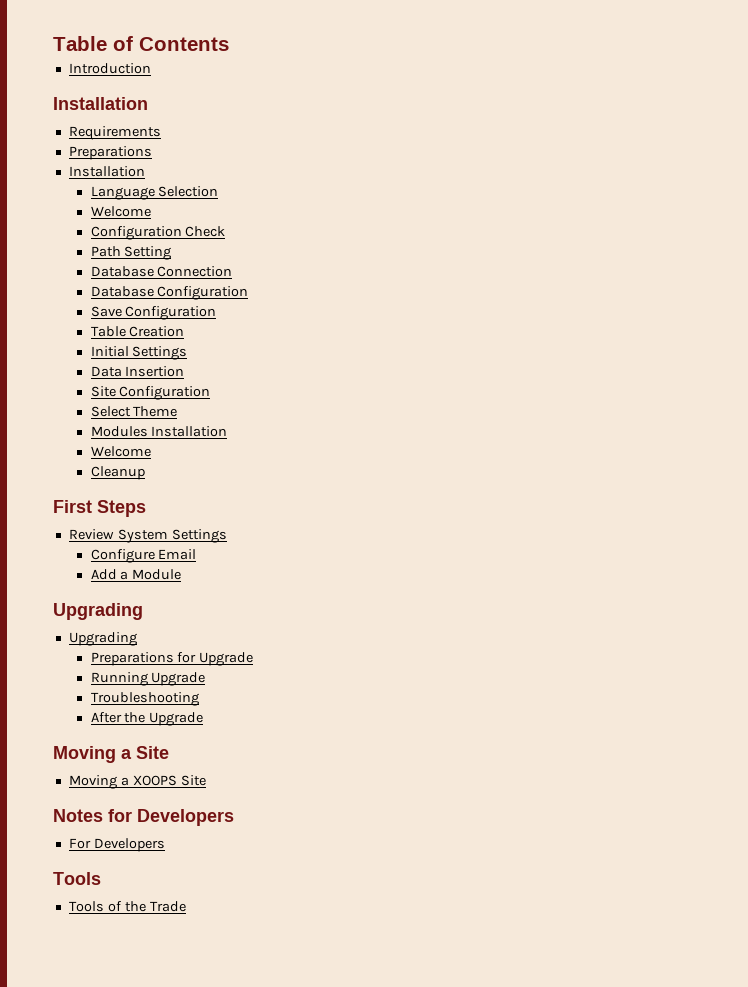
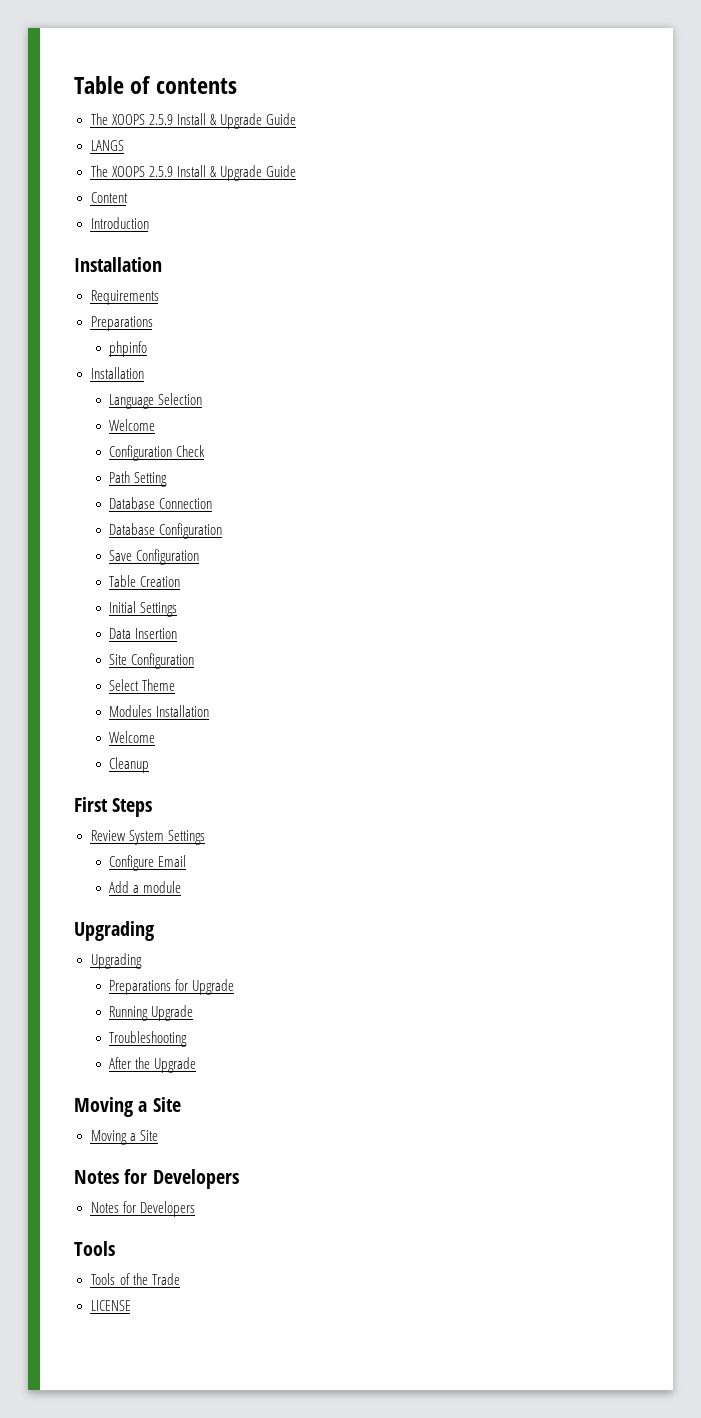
- Table of Contents
+ Table of contents
+ The XOOPS 2.5.9 Install & Upgrade Guide
+ LANGS
+ The XOOPS 2.5.9 Install & Upgrade Guide
+ Content
+ phpinfo
- Add a Module
+ Add a module
  After the Upgrade
  Moving a Site
- Moving a XOOPS Site
+ Moving a Site
  Notes for Developers
- For Developers
+ Notes for Developers
+ LICENSE

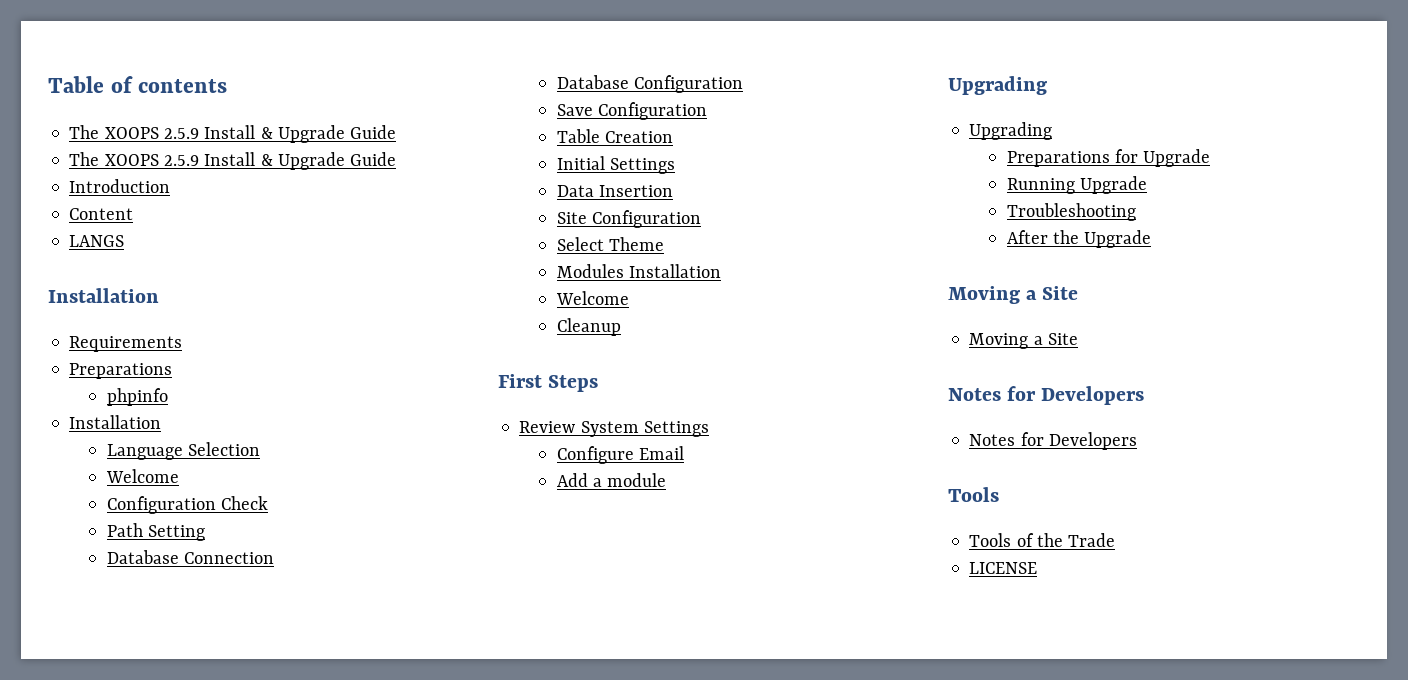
  Table of contents
  The XOOPS 2.5.9 Install & Upgrade Guide
- LANGS
  The XOOPS 2.5.9 Install & Upgrade Guide
+ Introduction
- Introduction
+ LANGS

